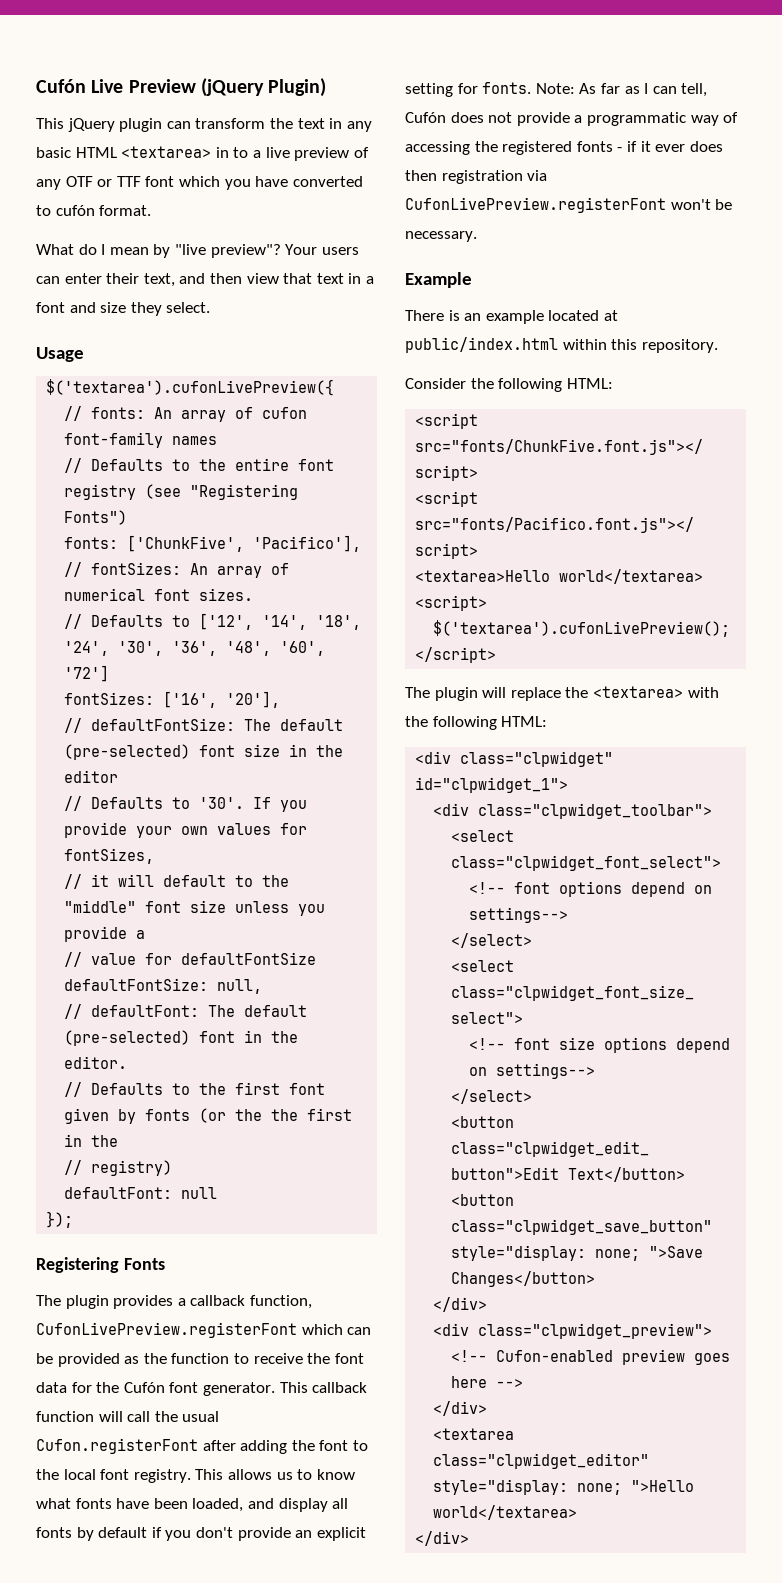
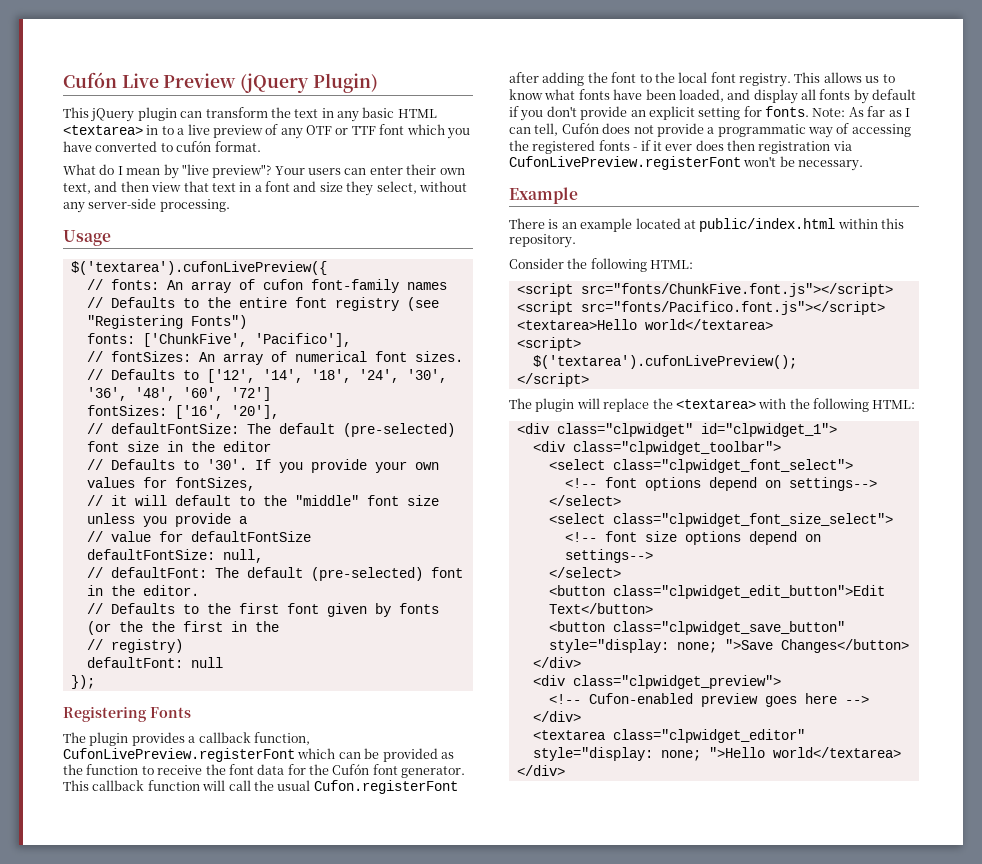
- Your users can enter their text, and then view that text in a font and size they select.
+ Your users can enter their own text, and then view that text in a font and size they select, without any server-side processing.

